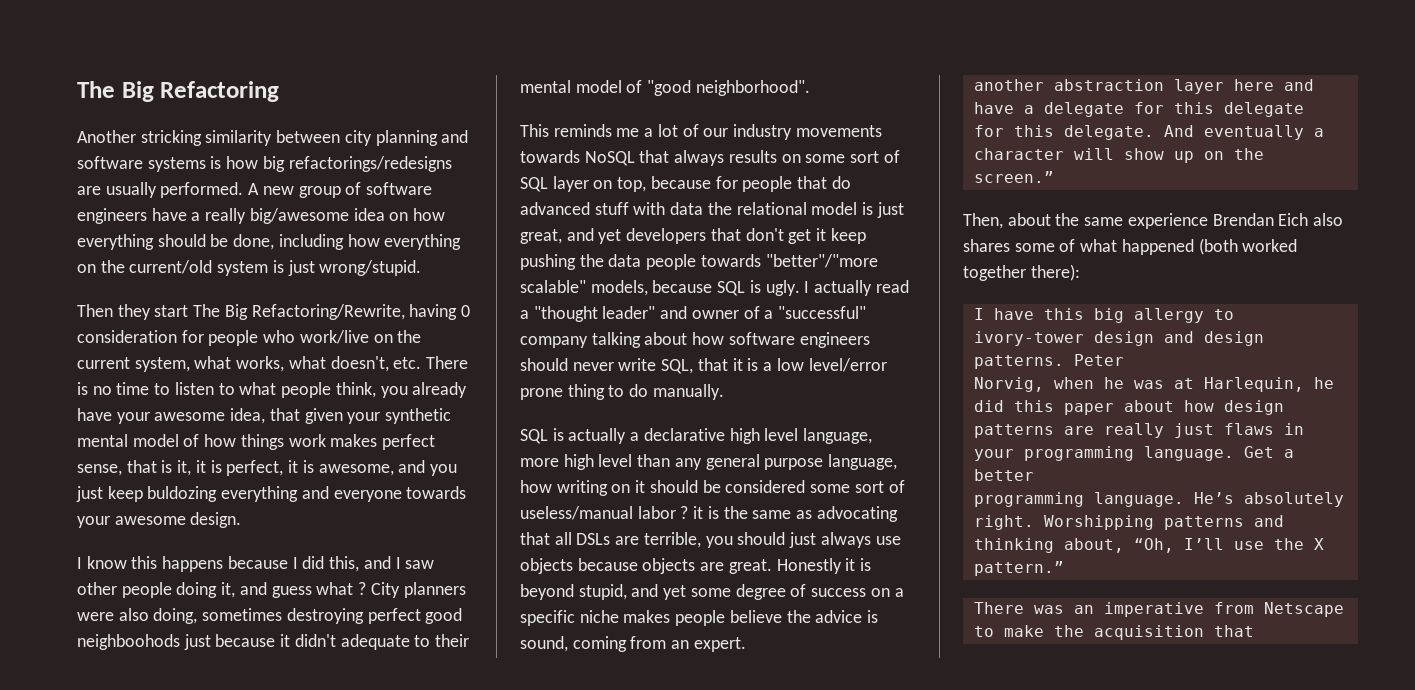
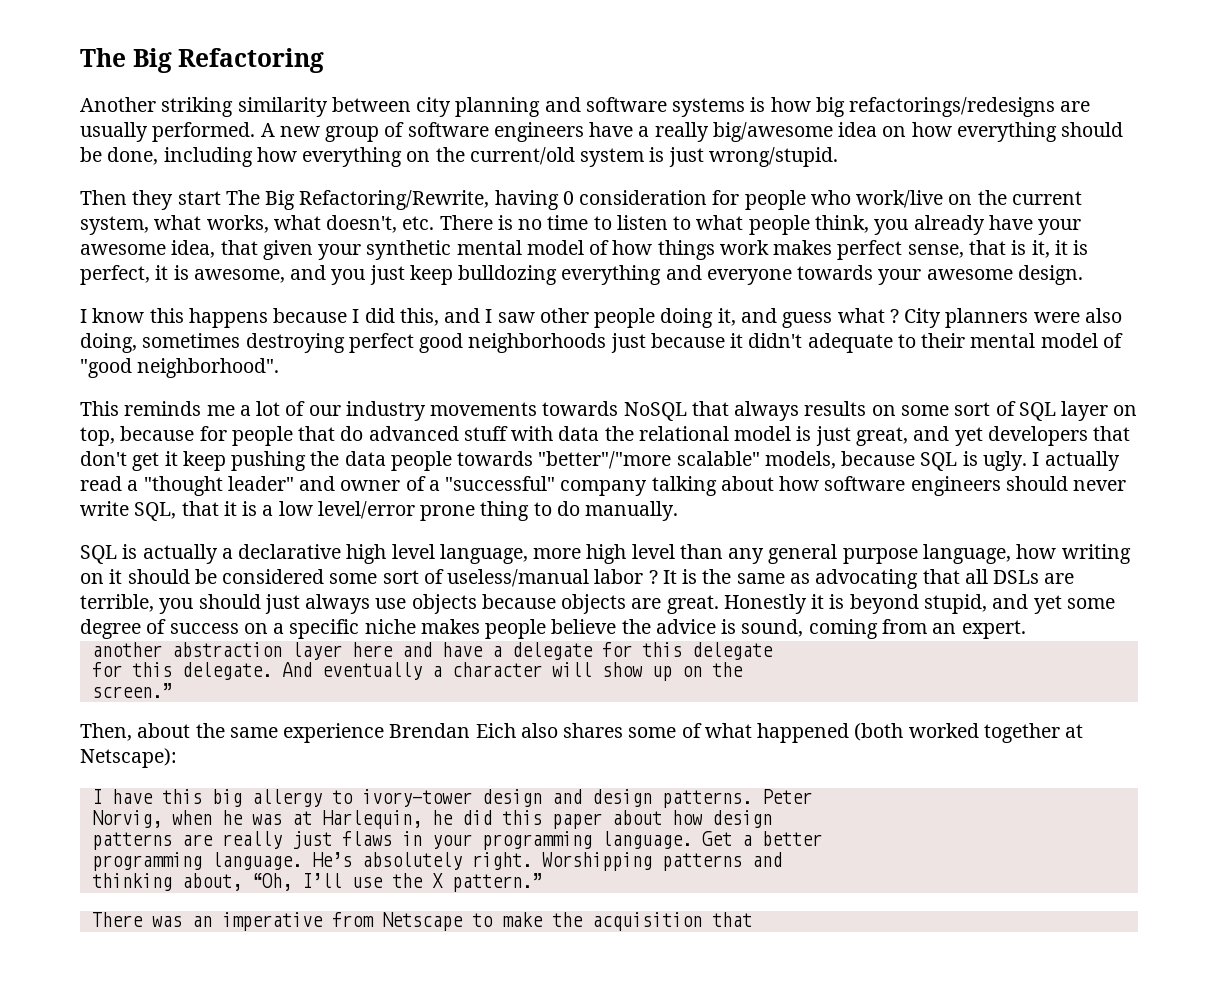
- Another stricking similarity between city planning and software systems is how big refactorings/redesigns are usually performed.
+ Another striking similarity between city planning and software systems is how big refactorings/redesigns are usually performed.
- Then they start The Big Refactoring/Rewrite, having 0 consideration for people who work/live on the current system, what works, what doesn't, etc. There is no time to listen to what people think, you already have your awesome idea, that given your synthetic mental model of how things work makes perfect sense, that is it, it is perfect, it is awesome, and you just keep buldozing everything and everyone towards your awesome design.
+ Then they start The Big Refactoring/Rewrite, having 0 consideration for people who work/live on the current system, what works, what doesn't, etc. There is no time to listen to what people think, you already have your awesome idea, that given your synthetic mental model of how things work makes perfect sense, that is it, it is perfect, it is awesome, and you just keep bulldozing everything and everyone towards your awesome design.
- City planners were also doing, sometimes destroying perfect good neighboohods just because it didn't adequate to their mental model of "good neighborhood".
+ City planners were also doing, sometimes destroying perfect good neighborhoods just because it didn't adequate to their mental model of "good neighborhood".
- SQL is actually a declarative high level language, more high level than any general purpose language, how writing on it should be considered some sort of useless/manual labor ? it is the same as advocating that all DSLs are terrible, you should just always use objects because objects are great.
+ SQL is actually a declarative high level language, more high level than any general purpose language, how writing on it should be considered some sort of useless/manual labor ? It is the same as advocating that all DSLs are terrible, you should just always use objects because objects are great.
- Then, about the same experience Brendan Eich also shares some of what happened (both worked together there):
+ Then, about the same experience Brendan Eich also shares some of what happened (both worked together at Netscape):

